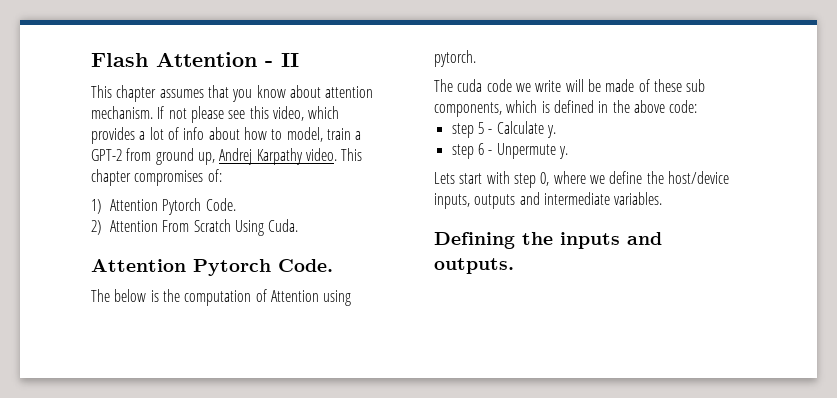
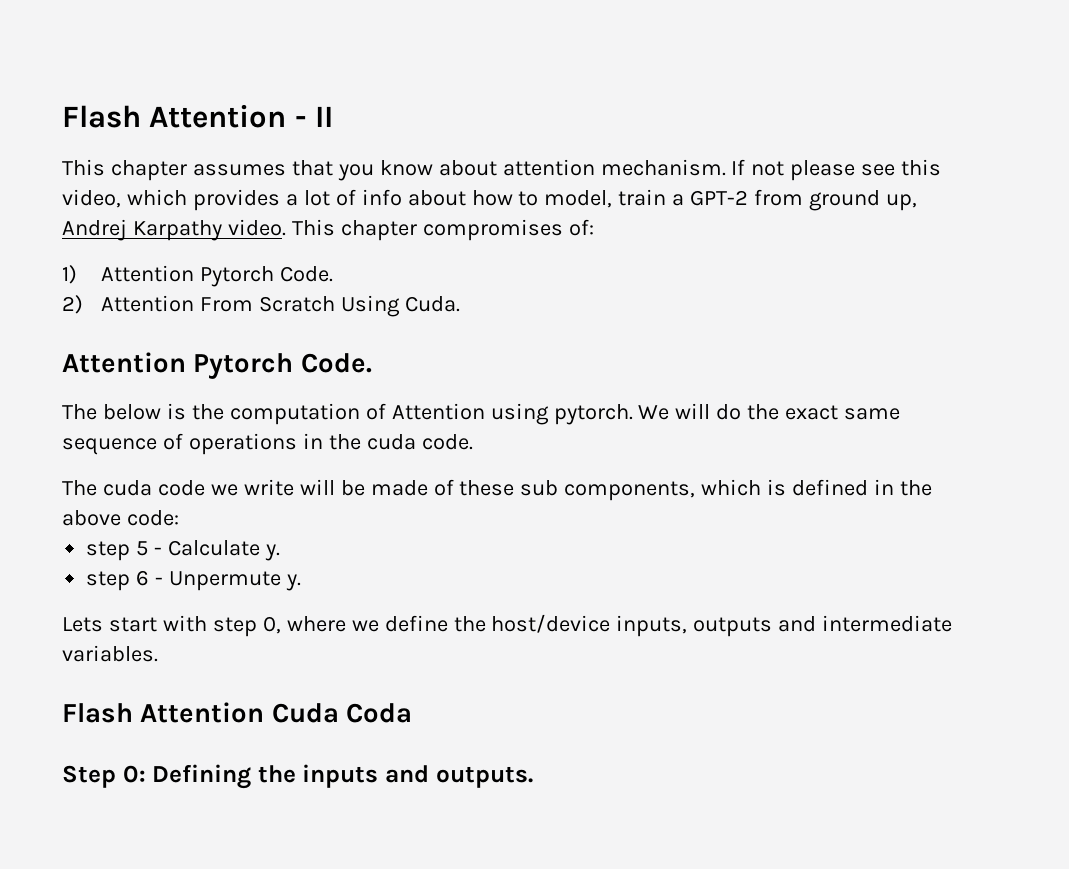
+ We will do the exact same sequence of operations in the cuda code.
- Defining the inputs and outputs.
+ Flash Attention Cuda Coda
+ Step 0: Defining the inputs and outputs.

